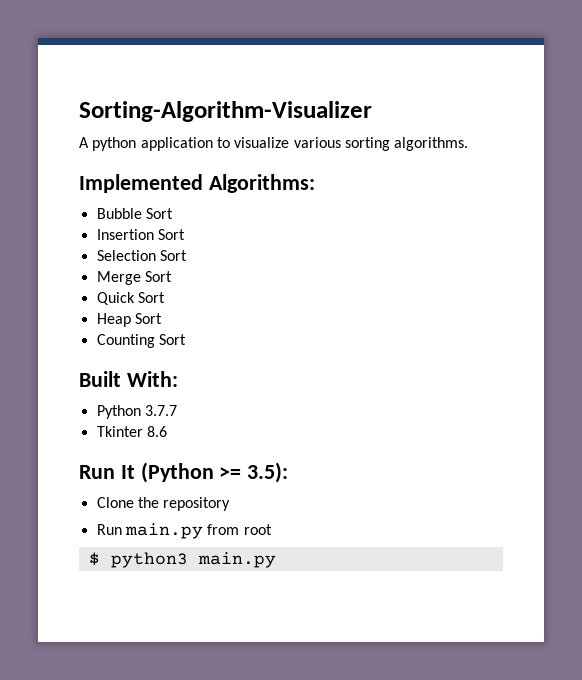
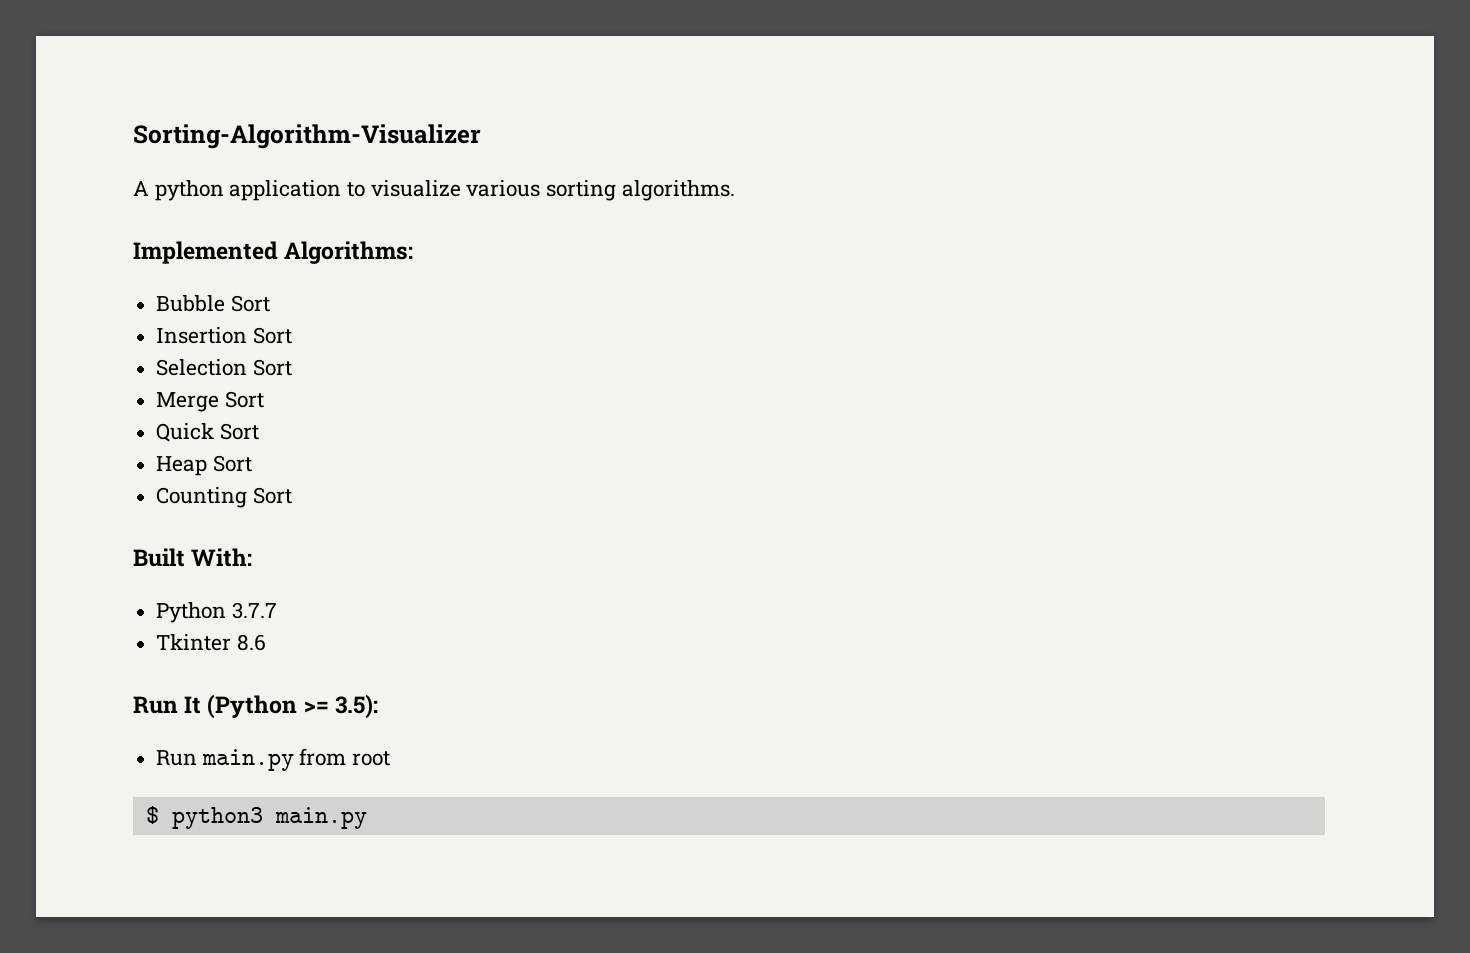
- Clone the repository

